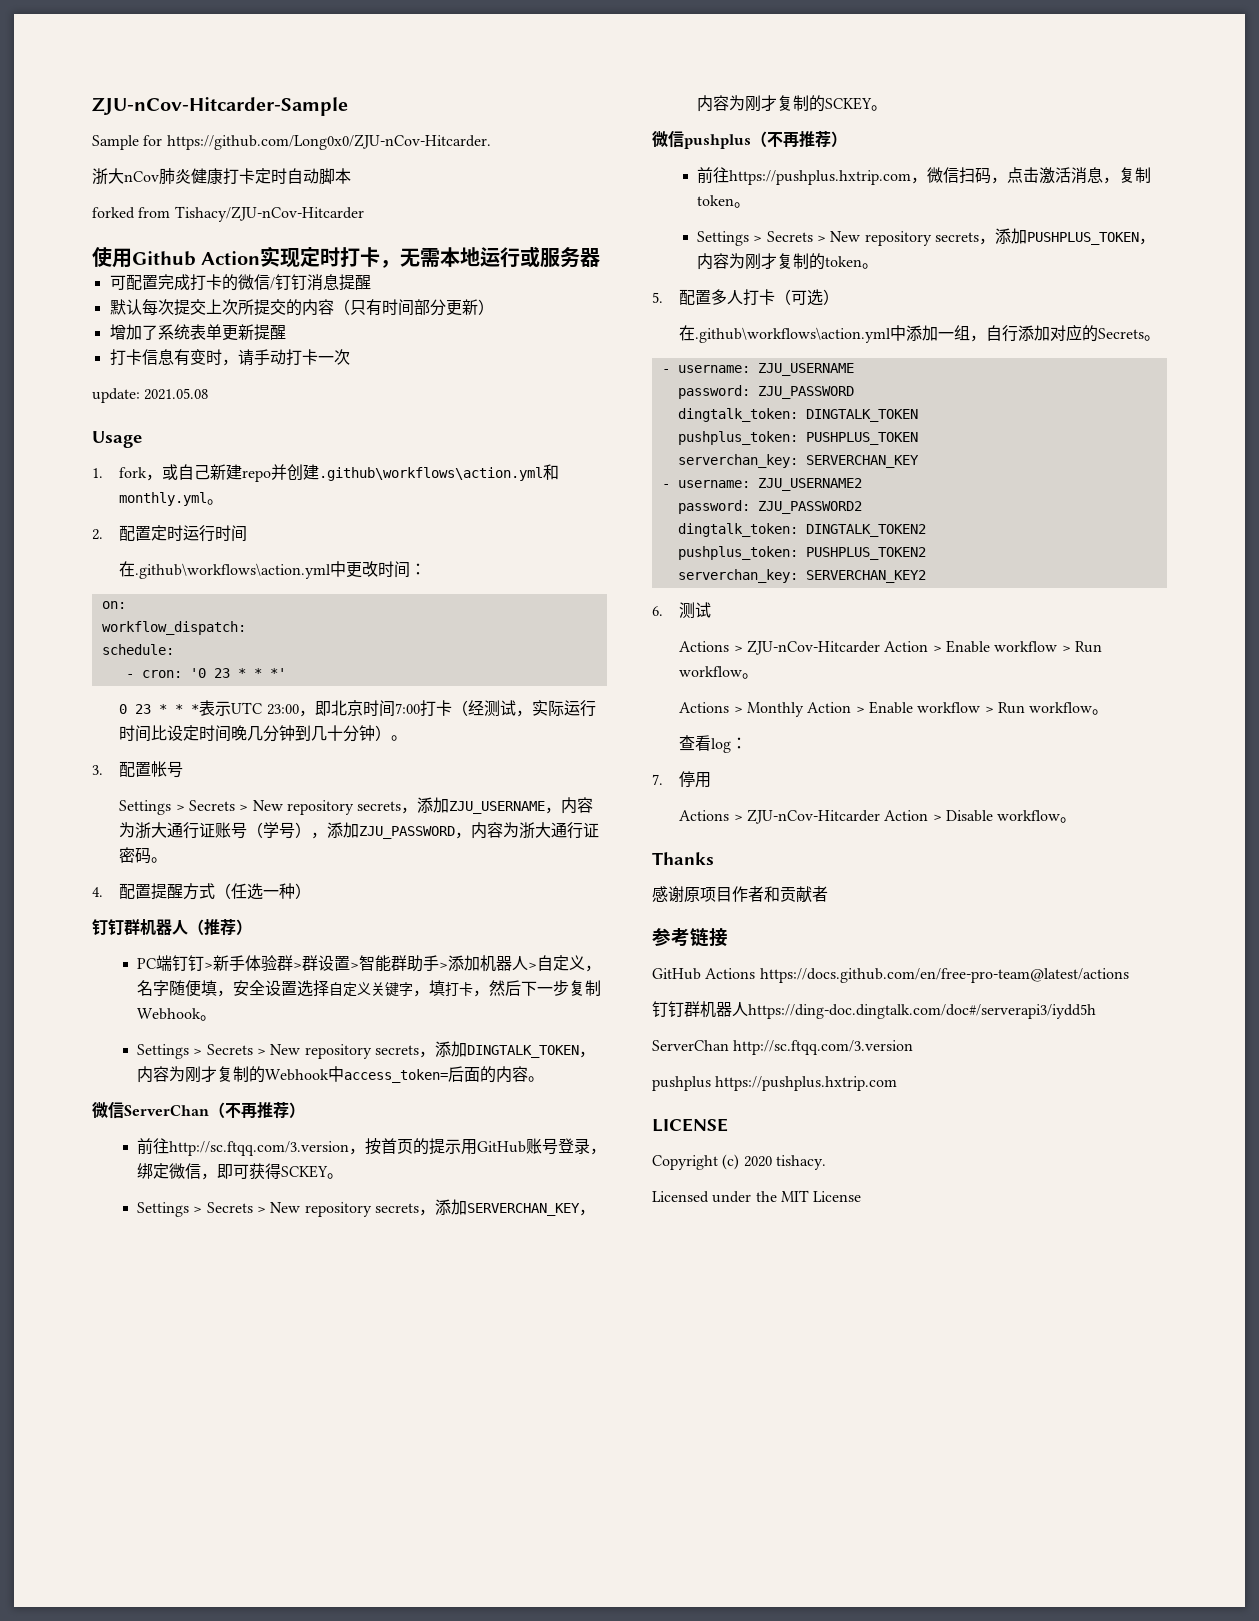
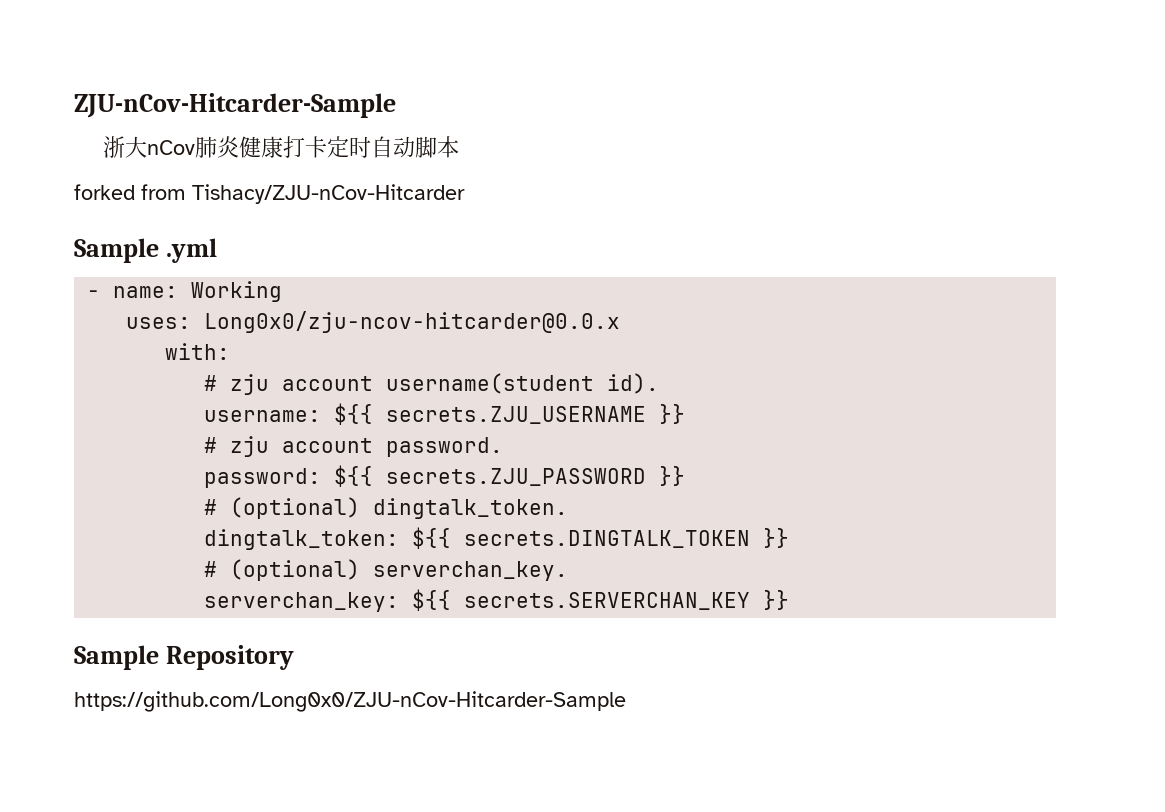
- Sample for https://github.com/Long0x0/ZJU-nCov-Hitcarder.
- 使用Github Action实现定时打卡，无需本地运行或服务器
- 可配置完成打卡的微信/钉钉消息提醒
- 默认每次提交上次所提交的内容（只有时间部分更新）
- 增加了系统表单更新提醒
- 打卡信息有变时，请手动打卡一次
- update: 2021.05.08
- Usage
- 1. fork，或自己新建repo并创建.github\workflows\action.yml和monthly.yml。
- 2.配置定时运行时间
- 在.github\workflows\action.yml中更改时间：
- on:
- workflow_dispatch:
- schedule:
- - cron: '0 23 * * *'
- 0 23 * * *表示UTC 23:00，即北京时间7:00打卡（经测试，实际运行时间比设定时间晚几分钟到几十分钟）。
- 3.配置帐号
- Settings > Secrets > New repository secrets，添加ZJU_USERNAME，内容为浙大通行证账号（学号），添加ZJU_PASSWORD，内容为浙大通行证密码。
- 4.配置提醒方式（任选一种）
- 钉钉群机器人（推荐）
- PC端钉钉>新手体验群>群设置>智能群助手>添加机器人>自定义，名字随便填，安全设置选择自定义关键字，填打卡，然后下一步复制Webhook。
- Settings > Secrets > New repository secrets，添加DINGTALK_TOKEN，内容为刚才复制的Webhook中access_token=后面的内容。
- 微信ServerChan（不再推荐）
- 前往http://sc.ftqq.com/3.version，按首页的提示用GitHub账号登录，绑定微信，即可获得SCKEY。
- Settings > Secrets > New repository secrets，添加SERVERCHAN_KEY，内容为刚才复制的SCKEY。
- 微信pushplus（不再推荐）
- 前往https://pushplus.hxtrip.com，微信扫码，点击激活消息，复制token。
- Settings > Secrets > New repository secrets，添加PUSHPLUS_TOKEN，内容为刚才复制的token。
- 5.配置多人打卡（可选）
- 在.github\workflows\action.yml中添加一组，自行添加对应的Secrets。
- - username: ZJU_USERNAME
- password: ZJU_PASSWORD
- dingtalk_token: DINGTALK_TOKEN
- pushplus_token: PUSHPLUS_TOKEN
- serverchan_key: SERVERCHAN_KEY
- - username: ZJU_USERNAME2
- password: ZJU_PASSWORD2
- dingtalk_token: DINGTALK_TOKEN2
- pushplus_token: PUSHPLUS_TOKEN2
- serverchan_key: SERVERCHAN_KEY2
- 6.测试
- Actions > ZJU-nCov-Hitcarder Action > Enable workflow > Run workflow。
- Actions > Monthly Action > Enable workflow > Run workflow。
- 查看log：
- 7.停用
- Actions > ZJU-nCov-Hitcarder Action > Disable workflow。
- Thanks
- 感谢原项目作者和贡献者
- 参考链接
- GitHub Actions https://docs.github.com/en/free-pro-team@latest/actions
- 钉钉群机器人https://ding-doc.dingtalk.com/doc#/serverapi3/iydd5h
- ServerChan http://sc.ftqq.com/3.version
- pushplus https://pushplus.hxtrip.com
- LICENSE
- Copyright (c) 2020 tishacy.
- Licensed under the MIT License
+ Sample .yml
+ - name: Working
+ uses: Long0x0/zju-ncov-hitcarder@0.0.x
+ with:
+ # zju account username(student id).
+ username: ${{ secrets.ZJU_USERNAME }}
+ # zju account password.
+ password: ${{ secrets.ZJU_PASSWORD }}
+ # (optional) dingtalk_token.
+ dingtalk_token: ${{ secrets.DINGTALK_TOKEN }}
+ # (optional) serverchan_key.
+ serverchan_key: ${{ secrets.SERVERCHAN_KEY }}
+ Sample Repository
+ https://github.com/Long0x0/ZJU-nCov-Hitcarder-Sample

